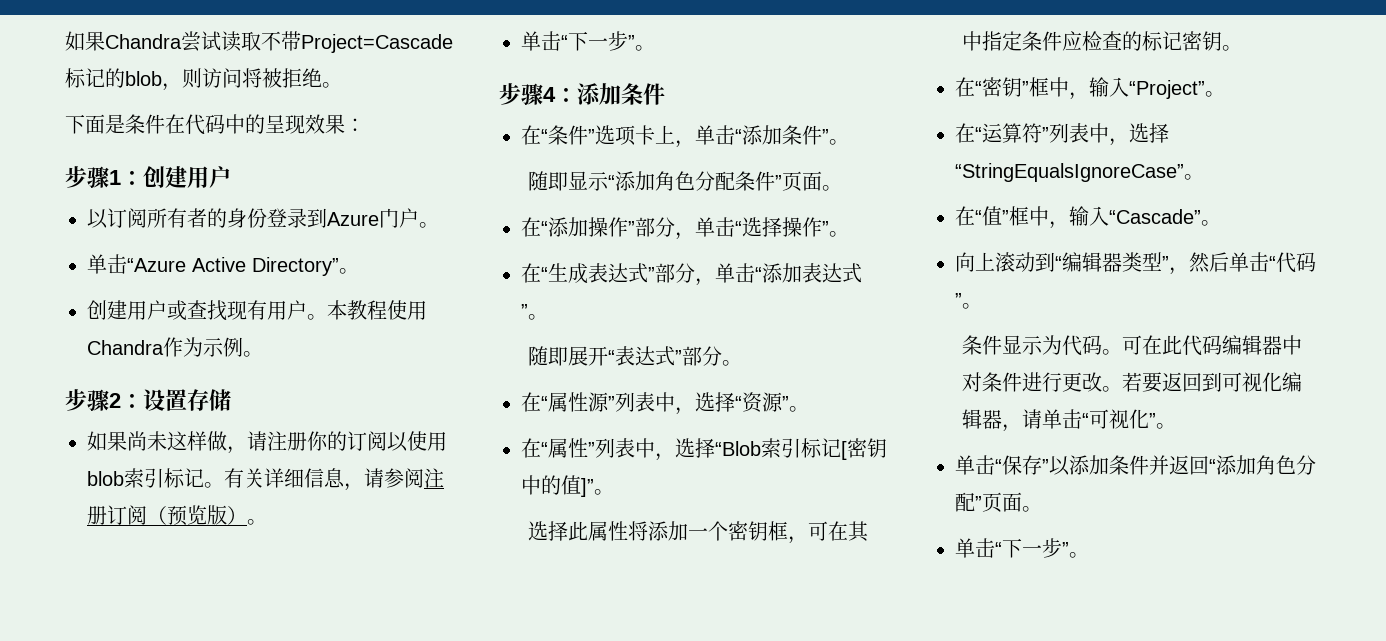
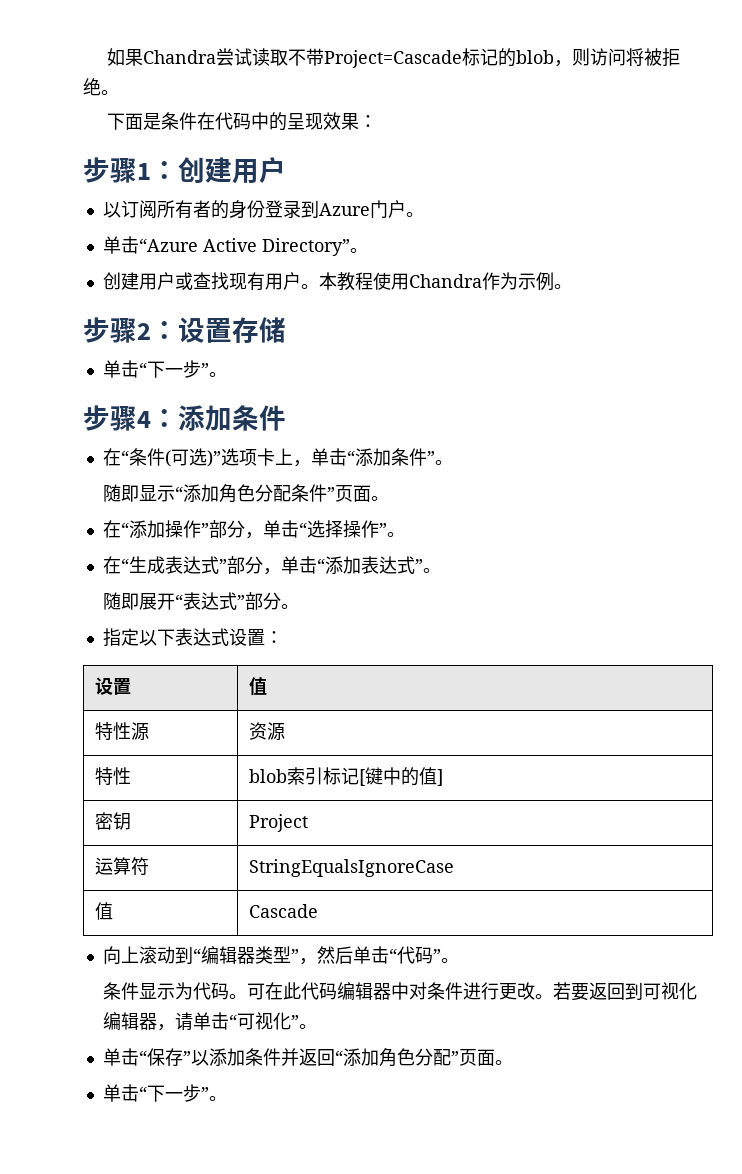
- 如果尚未这样做，请注册你的订阅以使用blob索引标记。有关详细信息，请参阅注册订阅（预览版）。
- 在“条件”选项卡上，单击“添加条件”。
+ 在“条件(可选)”选项卡上，单击“添加条件”。
- 在“属性源”列表中，选择“资源”。
- 在“属性”列表中，选择“Blob索引标记[密钥中的值]”。
- 选择此属性将添加一个密钥框，可在其中指定条件应检查的标记密钥。
- 在“密钥”框中，输入“Project”。
- 在“运算符”列表中，选择“StringEqualsIgnoreCase”。
- 在“值”框中，输入“Cascade”。
+ 指定以下表达式设置：
+ 设置 | 值
+ 特性源 | 资源
+ 特性 | blob索引标记[键中的值]
+ 密钥 | Project
+ 运算符 | StringEqualsIgnoreCase
+ 值 | Cascade

